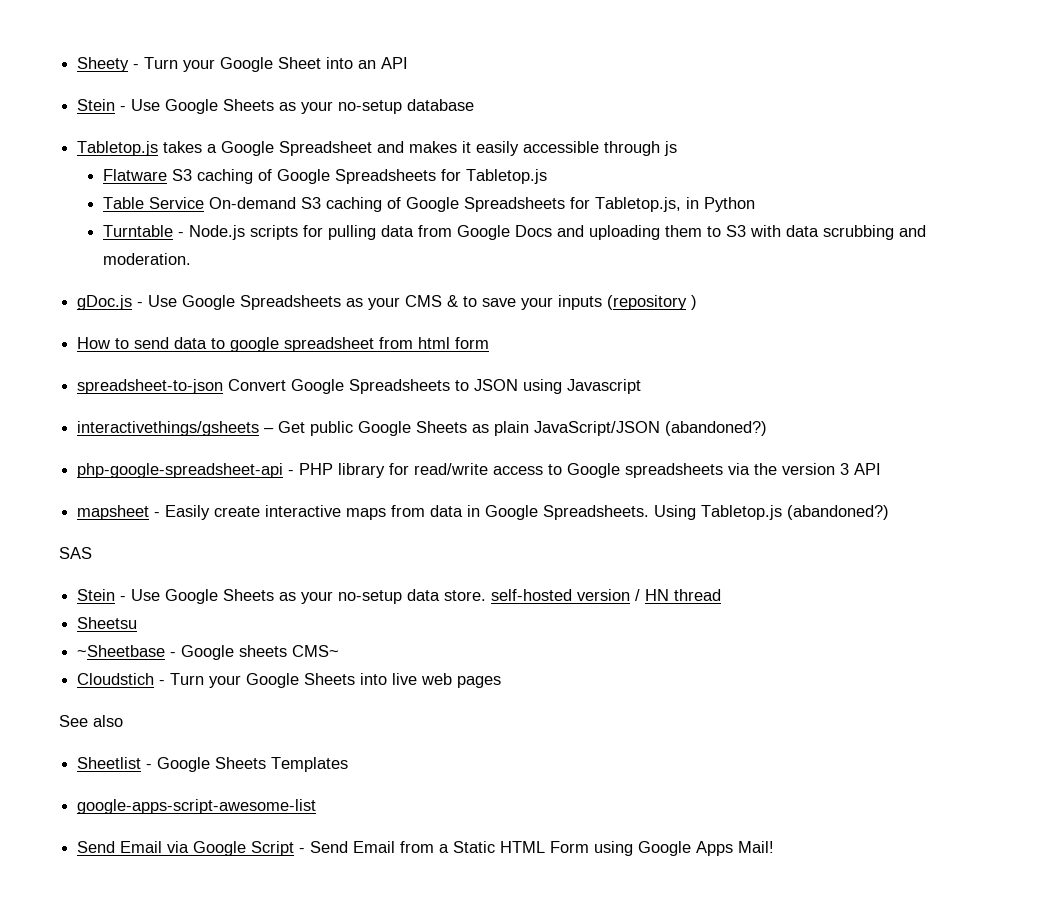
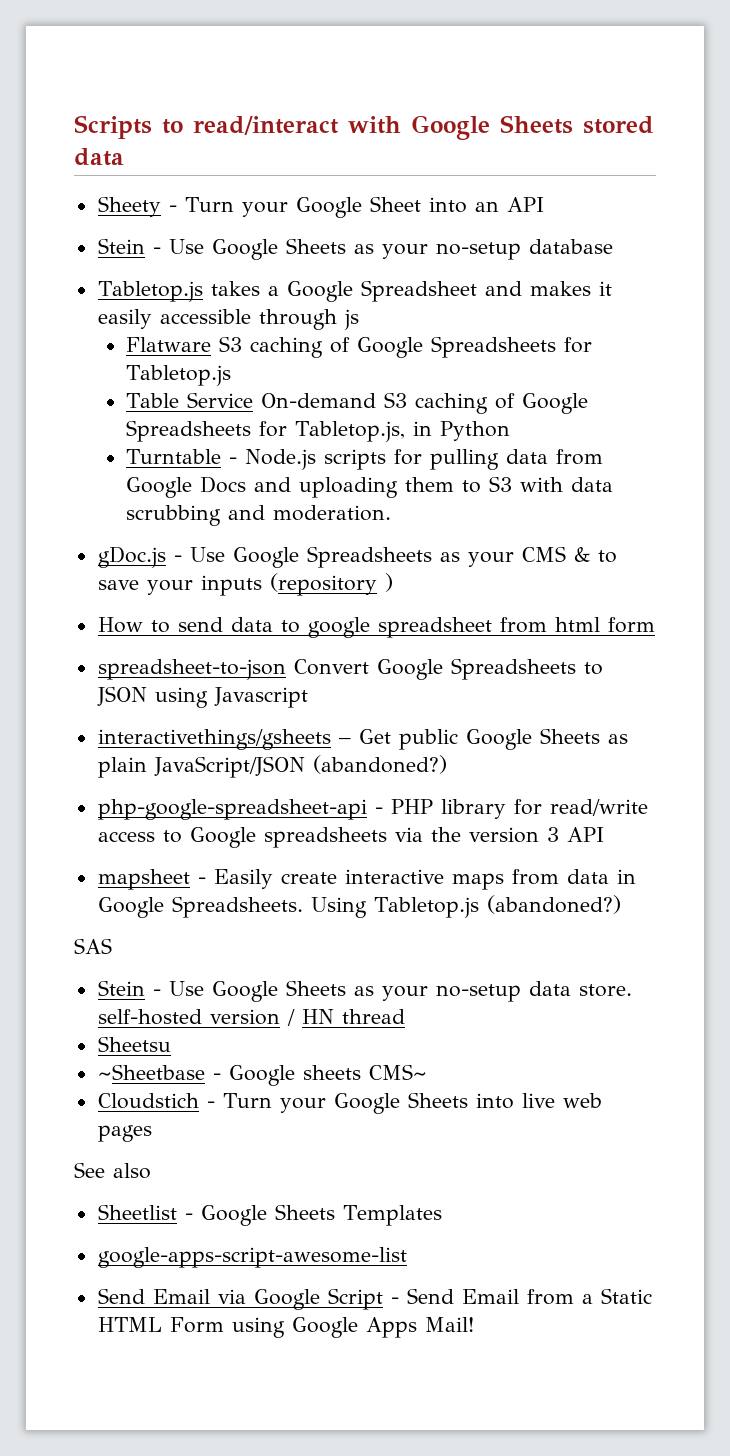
+ Scripts to read/interact with Google Sheets stored data

